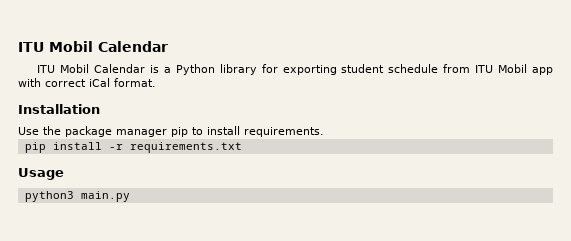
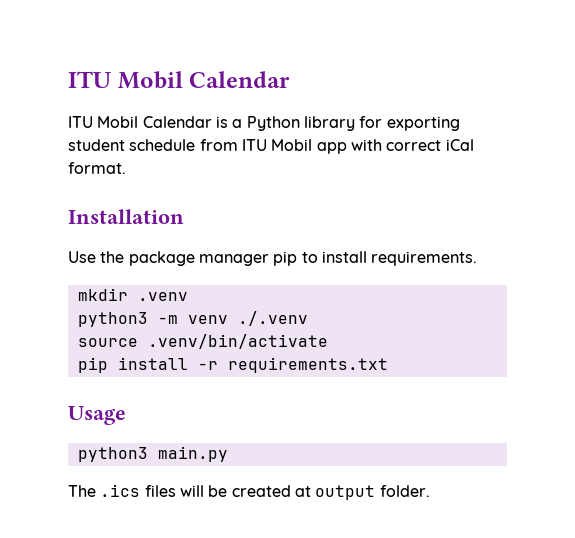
+ mkdir .venv
+ python3 -m venv ./.venv
+ source .venv/bin/activate
+ The .ics files will be created at output folder.

